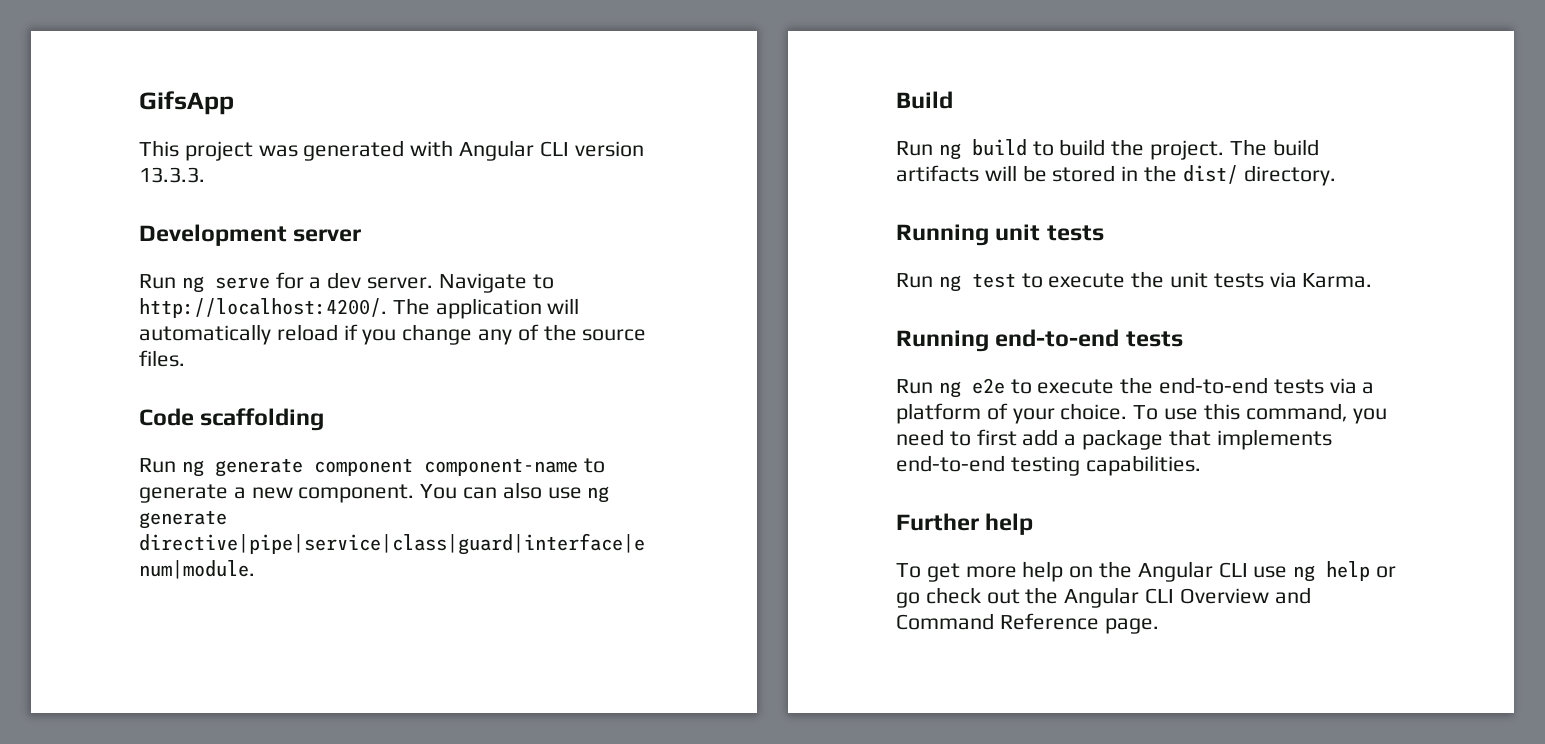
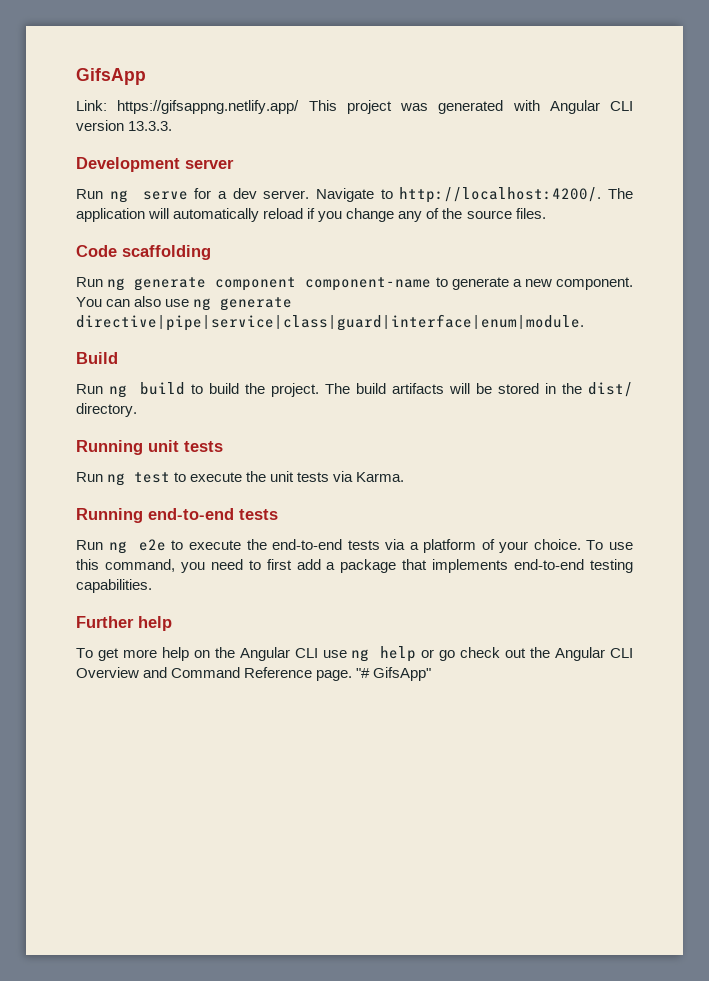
- This project was generated with Angular CLI version 13.3.3.
+ Link: https://gifsappng.netlify.app/ This project was generated with Angular CLI version 13.3.3.
+ "# GifsApp"

